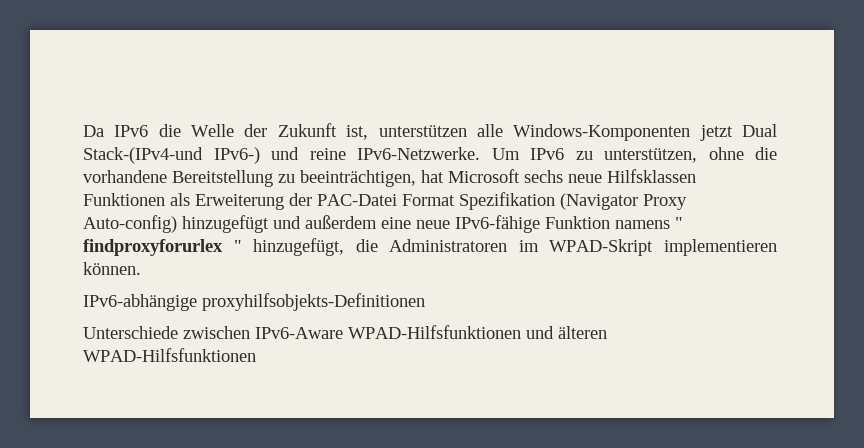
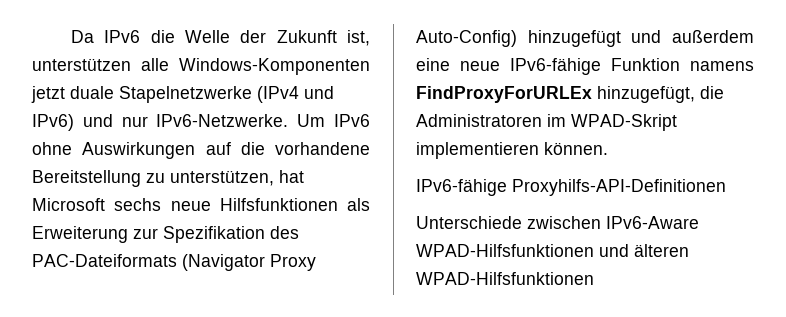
- Da IPv6 die Welle der Zukunft ist, unterstützen alle Windows-Komponenten jetzt Dual Stack-(IPv4-und IPv6-) und reine IPv6-Netzwerke. Um IPv6 zu unterstützen, ohne die vorhandene Bereitstellung zu beeinträchtigen, hat Microsoft sechs neue Hilfsklassen Funktionen als Erweiterung der PAC-Datei Format Spezifikation (Navigator Proxy Auto-config) hinzugefügt und außerdem eine neue IPv6-fähige Funktion namens " findproxyforurlex " hinzugefügt, die Administratoren im WPAD-Skript implementieren können.
+ Da IPv6 die Welle der Zukunft ist, unterstützen alle Windows-Komponenten jetzt duale Stapelnetzwerke (IPv4 und IPv6) und nur IPv6-Netzwerke. Um IPv6 ohne Auswirkungen auf die vorhandene Bereitstellung zu unterstützen, hat Microsoft sechs neue Hilfsfunktionen als Erweiterung zur Spezifikation des PAC-Dateiformats (Navigator Proxy Auto-Config) hinzugefügt und außerdem eine neue IPv6-fähige Funktion namens FindProxyForURLEx hinzugefügt, die Administratoren im WPAD-Skript implementieren können.
- IPv6-abhängige proxyhilfsobjekts-Definitionen
+ IPv6-fähige Proxyhilfs-API-Definitionen

